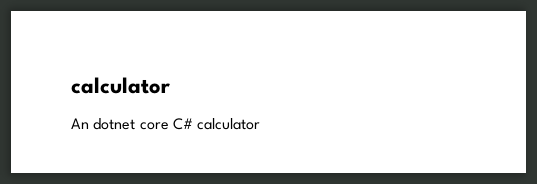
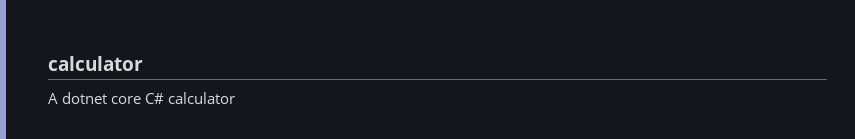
- An dotnet core C# calculator
+ A dotnet core C# calculator

